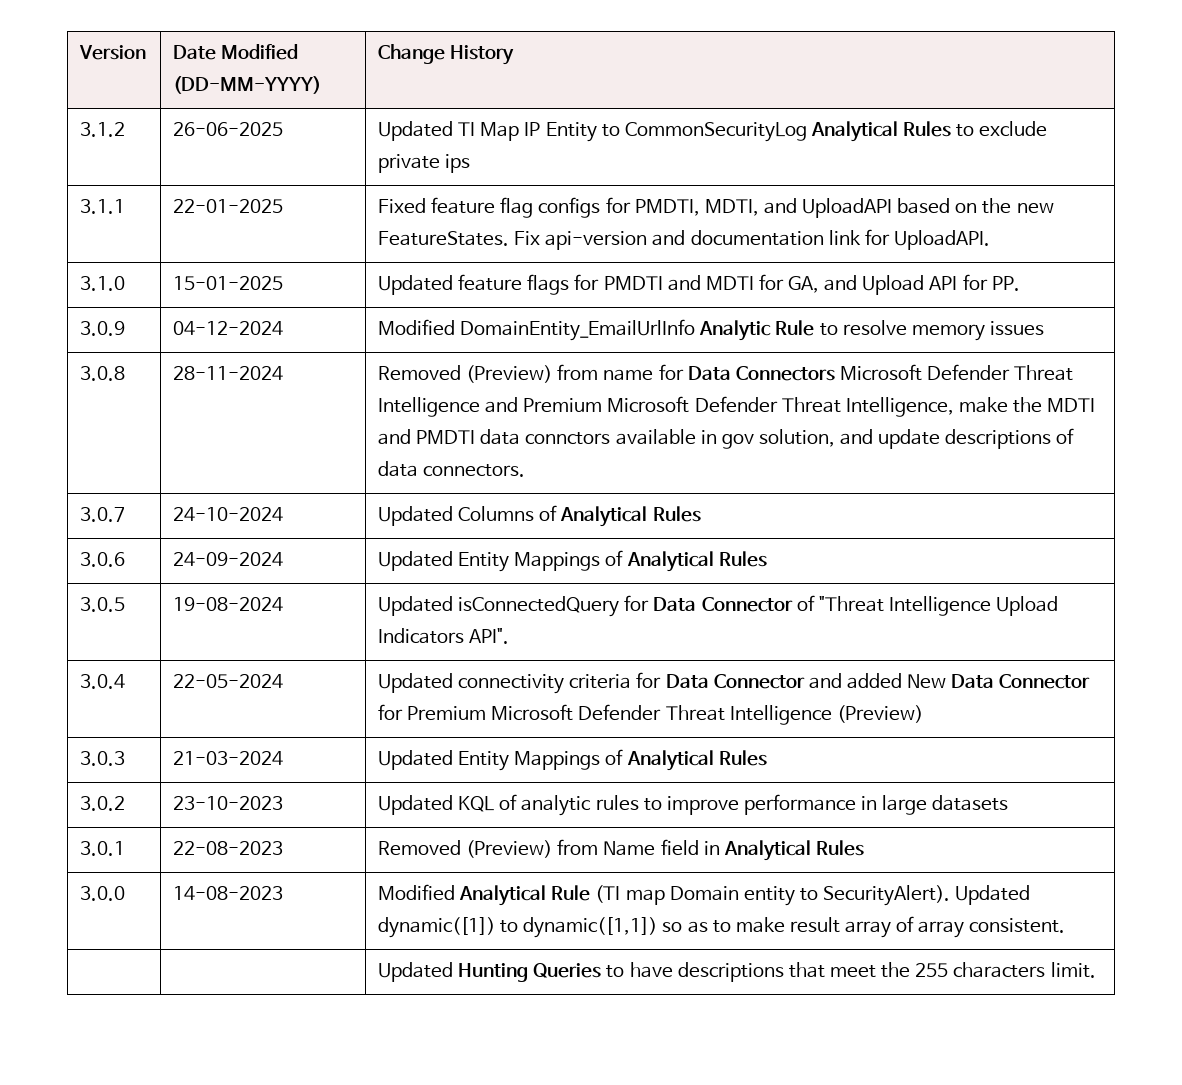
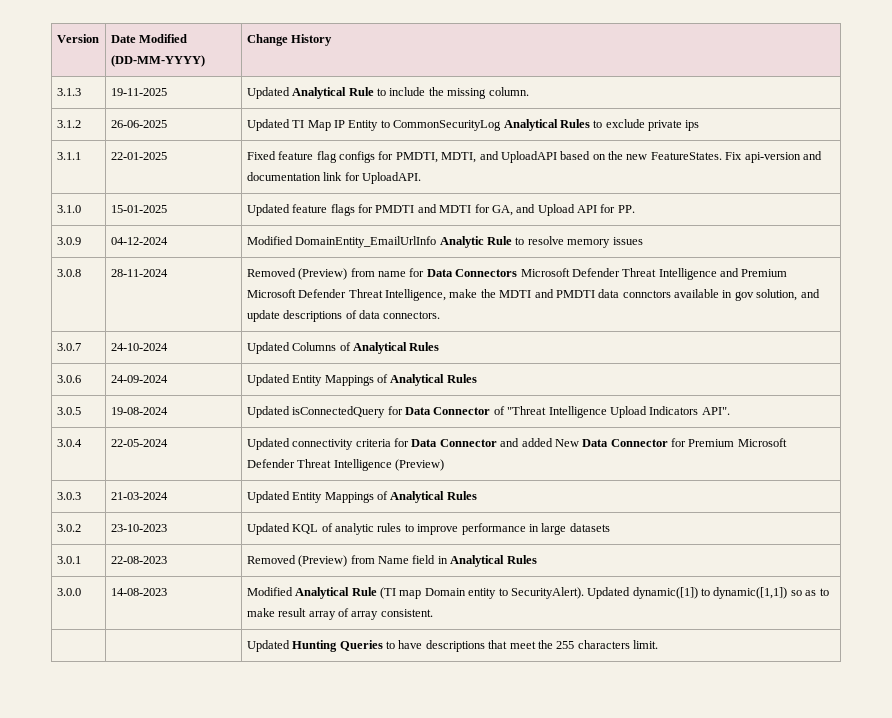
+ 3.1.3 | 19-11-2025 | Updated Analytical Rule to include the missing column.

